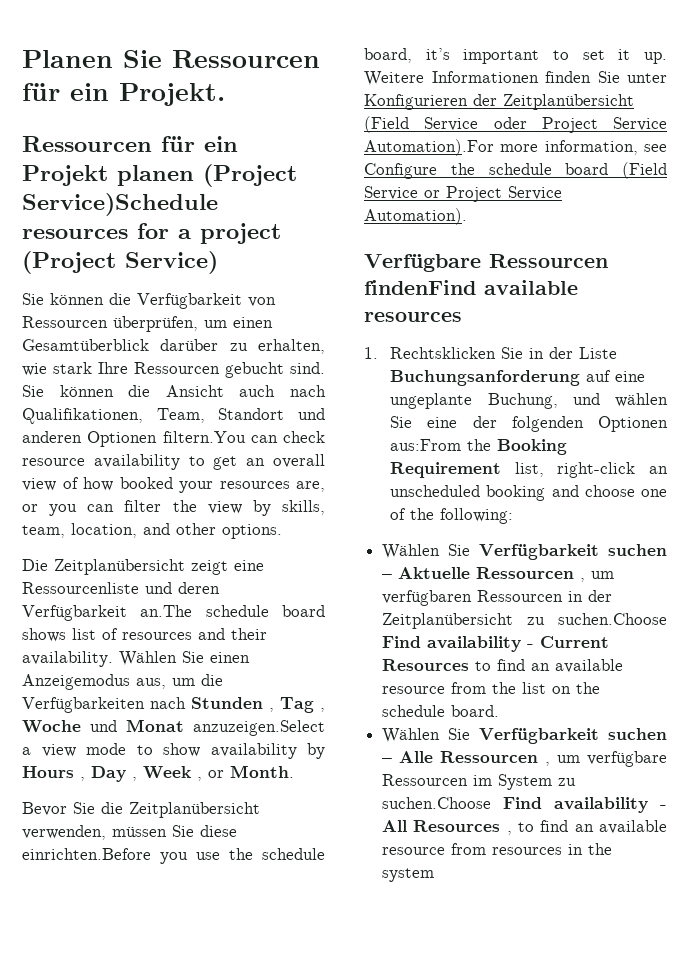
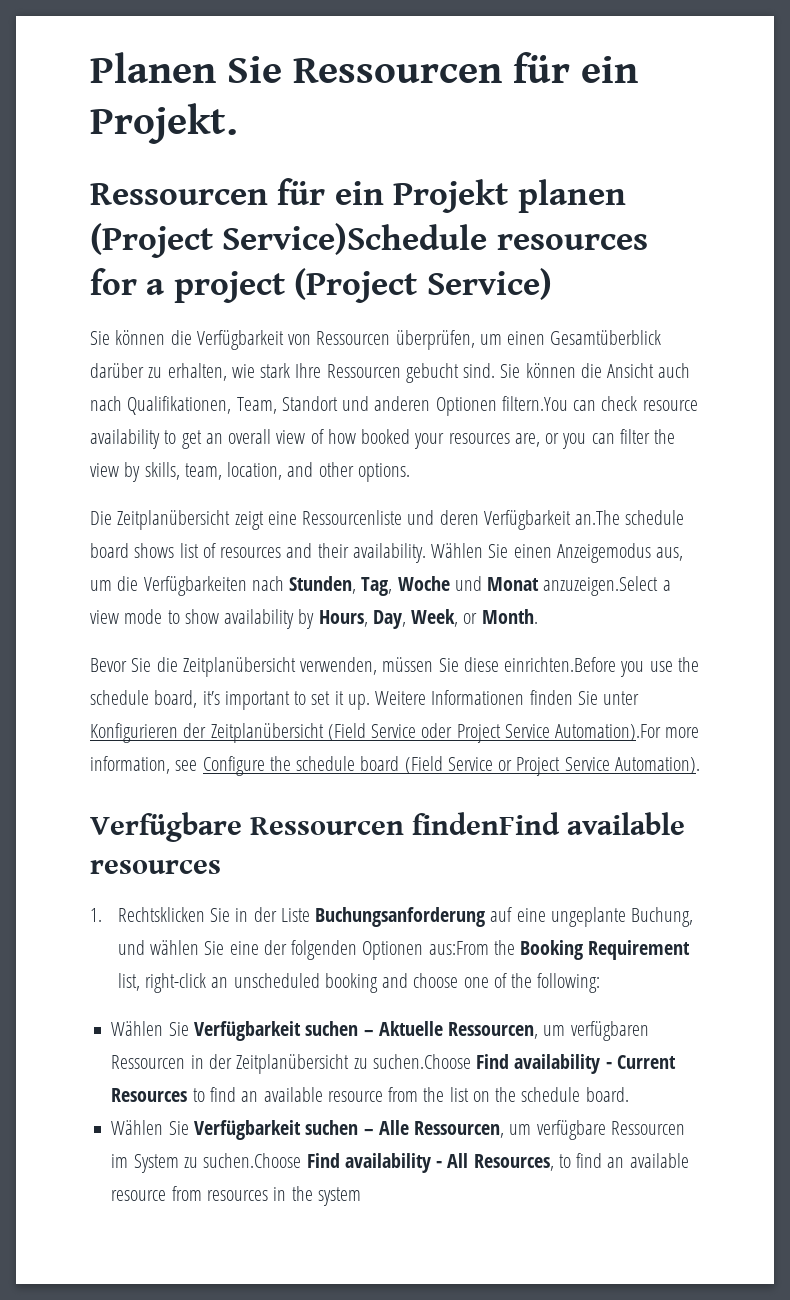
- Wählen Sie einen Anzeigemodus aus, um die Verfügbarkeiten nach Stunden , Tag , Woche und Monat anzuzeigen.Select a view mode to show availability by Hours , Day , Week , or Month.
+ Wählen Sie einen Anzeigemodus aus, um die Verfügbarkeiten nach Stunden, Tag, Woche und Monat anzuzeigen.Select a view mode to show availability by Hours, Day, Week, or Month.
- Wählen Sie Verfügbarkeit suchen – Aktuelle Ressourcen , um verfügbaren Ressourcen in der Zeitplanübersicht zu suchen.Choose Find availability - Current Resources to find an available resource from the list on the schedule board.
+ Wählen Sie Verfügbarkeit suchen – Aktuelle Ressourcen, um verfügbaren Ressourcen in der Zeitplanübersicht zu suchen.Choose Find availability - Current Resources to find an available resource from the list on the schedule board.
- Wählen Sie Verfügbarkeit suchen – Alle Ressourcen , um verfügbare Ressourcen im System zu suchen.Choose Find availability - All Resources , to find an available resource from resources in the system
+ Wählen Sie Verfügbarkeit suchen – Alle Ressourcen, um verfügbare Ressourcen im System zu suchen.Choose Find availability - All Resources, to find an available resource from resources in the system

